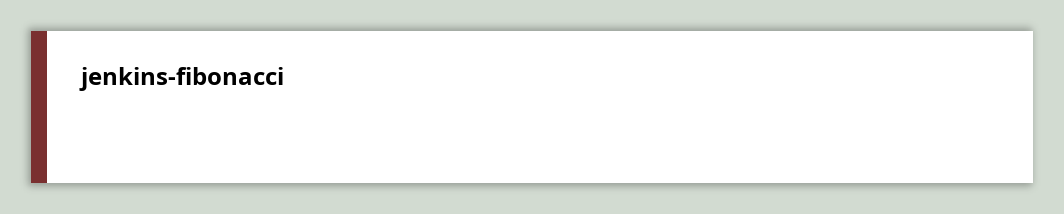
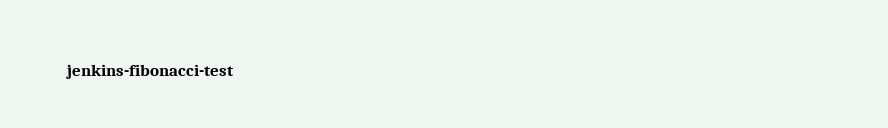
- jenkins-fibonacci
+ jenkins-fibonacci-test

